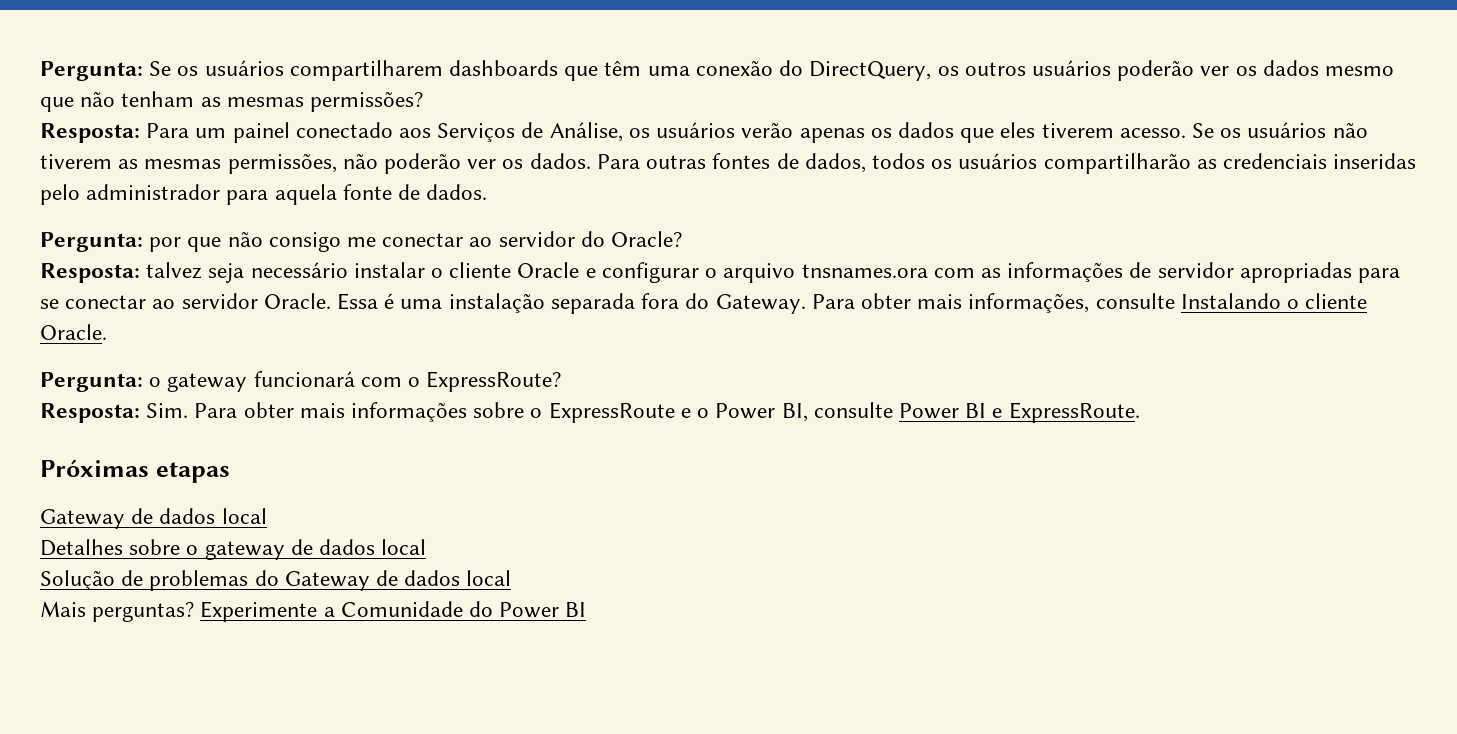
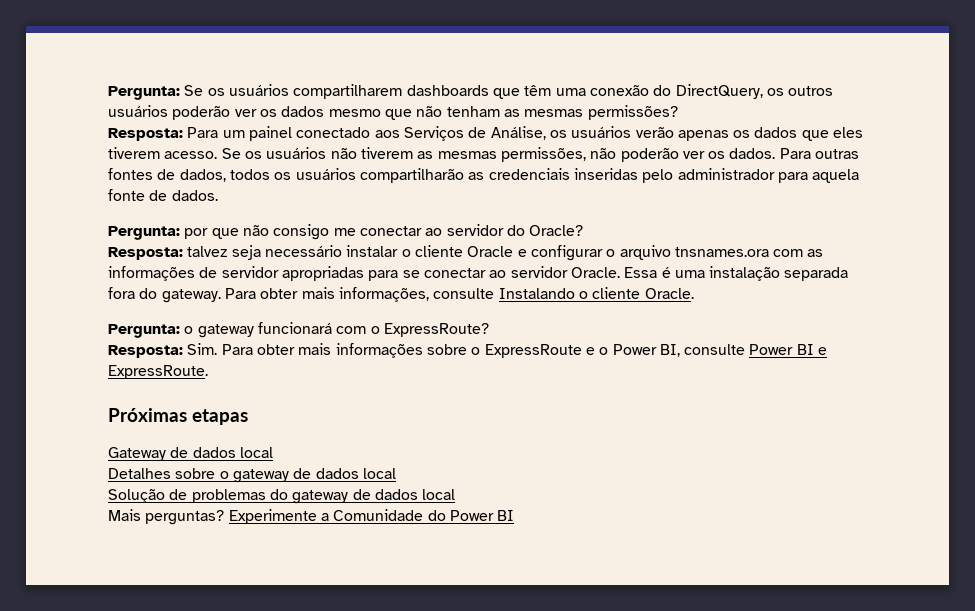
- Essa é uma instalação separada fora do Gateway.
+ Essa é uma instalação separada fora do gateway.
- Solução de problemas do Gateway de dados local
+ Solução de problemas do gateway de dados local

